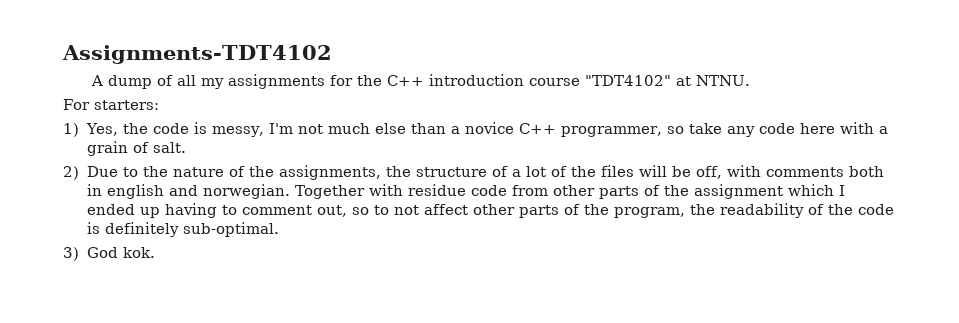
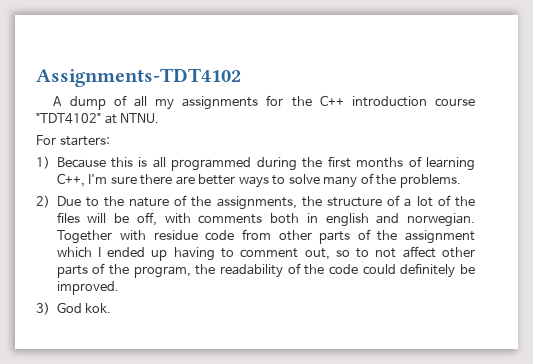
- 1) Yes, the code is messy, I'm not much else than a novice C++ programmer, so take any code here with a grain of salt.
+ 1) Because this is all programmed during the first months of learning C++, I'm sure there are better ways to solve many of the problems.
- Together with residue code from other parts of the assignment which I ended up having to comment out, so to not affect other parts of the program, the readability of the code is definitely sub-optimal.
+ Together with residue code from other parts of the assignment which I ended up having to comment out, so to not affect other parts of the program, the readability of the code could definitely be improved.

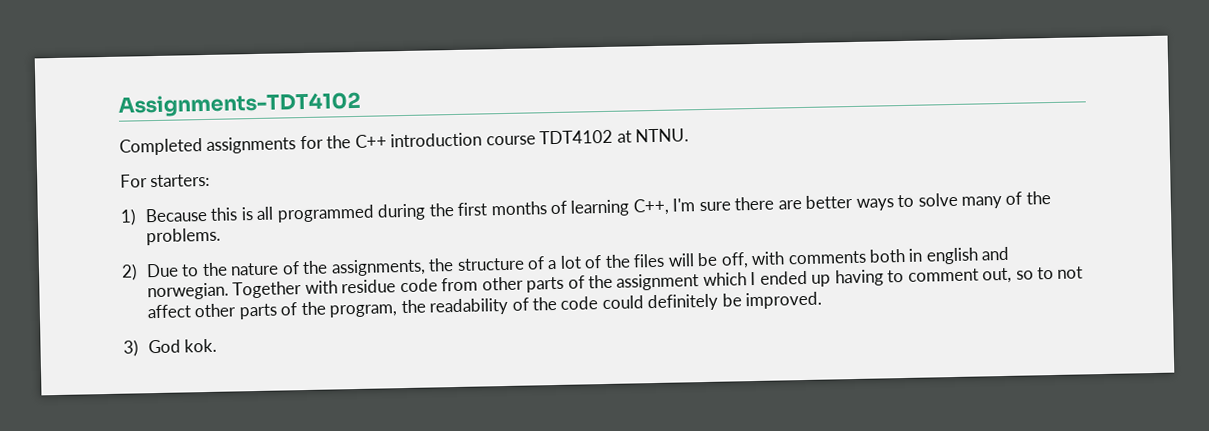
- A dump of all my assignments for the C++ introduction course "TDT4102" at NTNU.
+ Completed assignments for the C++ introduction course TDT4102 at NTNU.

